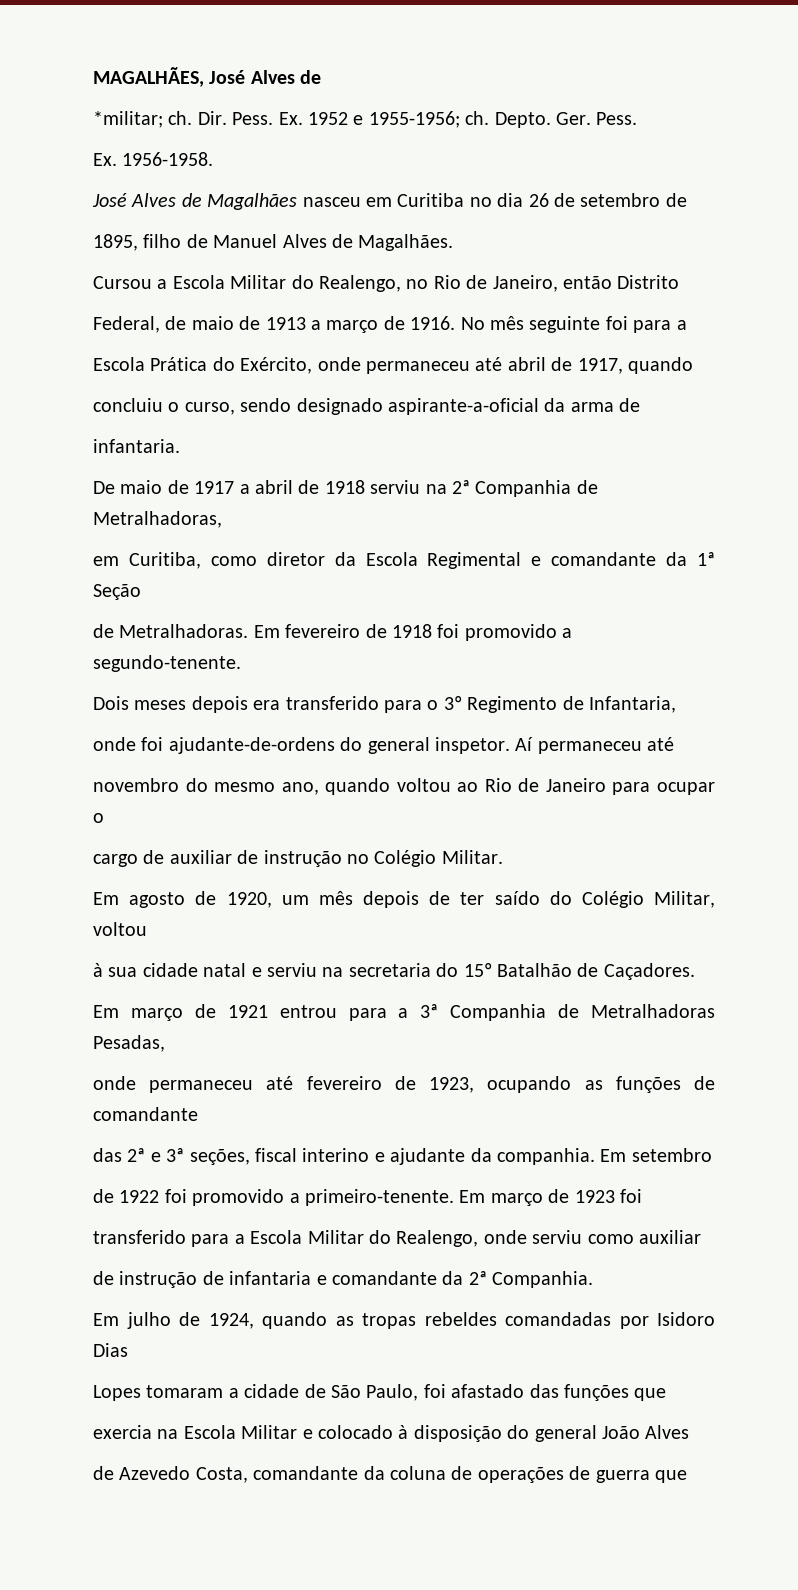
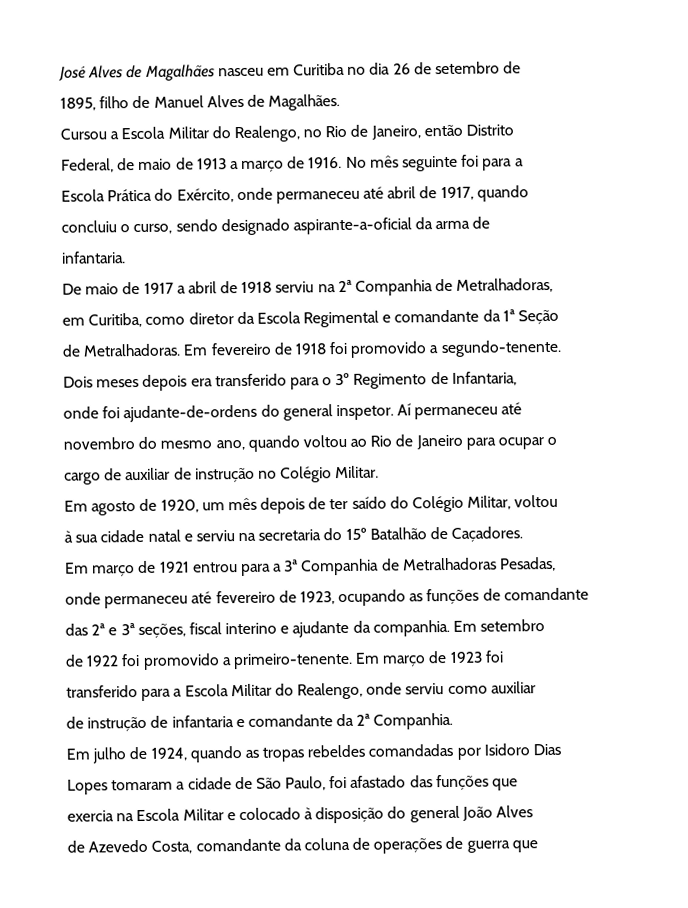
- MAGALHÃES, José Alves de
- *militar; ch. Dir. Pess. Ex. 1952 e 1955-1956; ch. Depto. Ger. Pess.
- Ex. 1956-1958.

